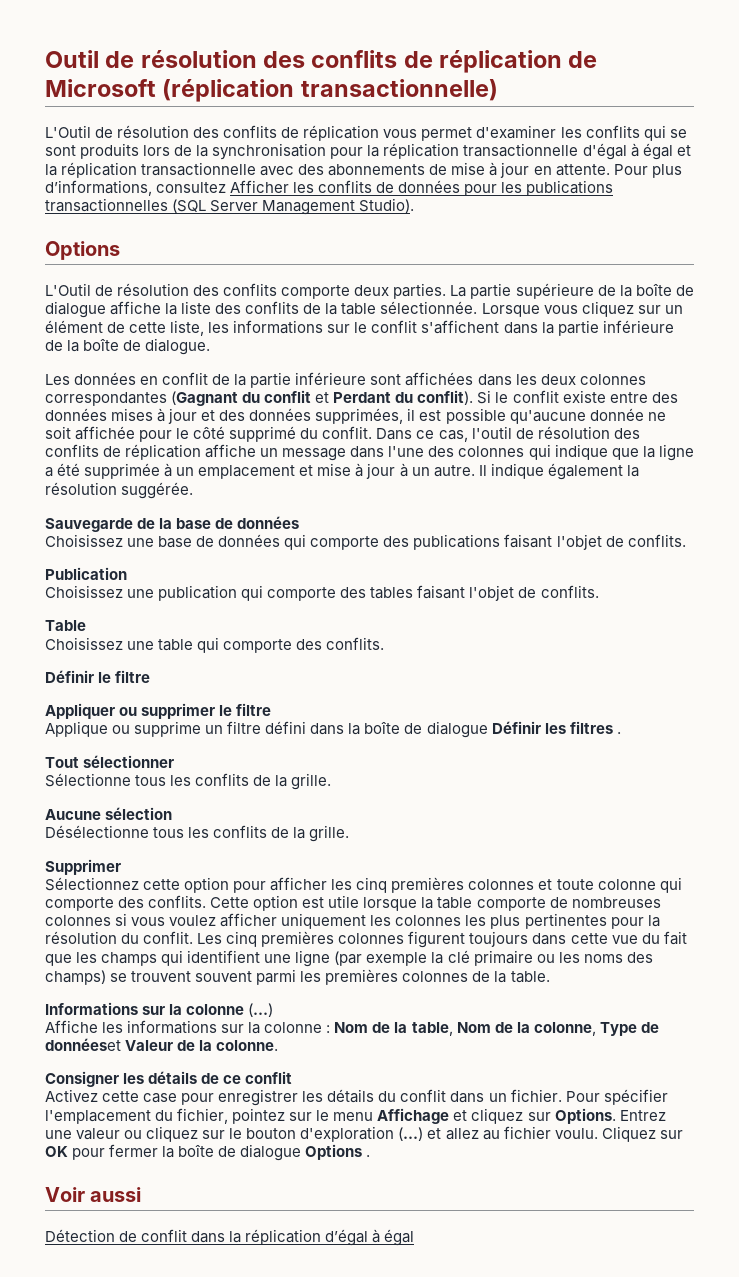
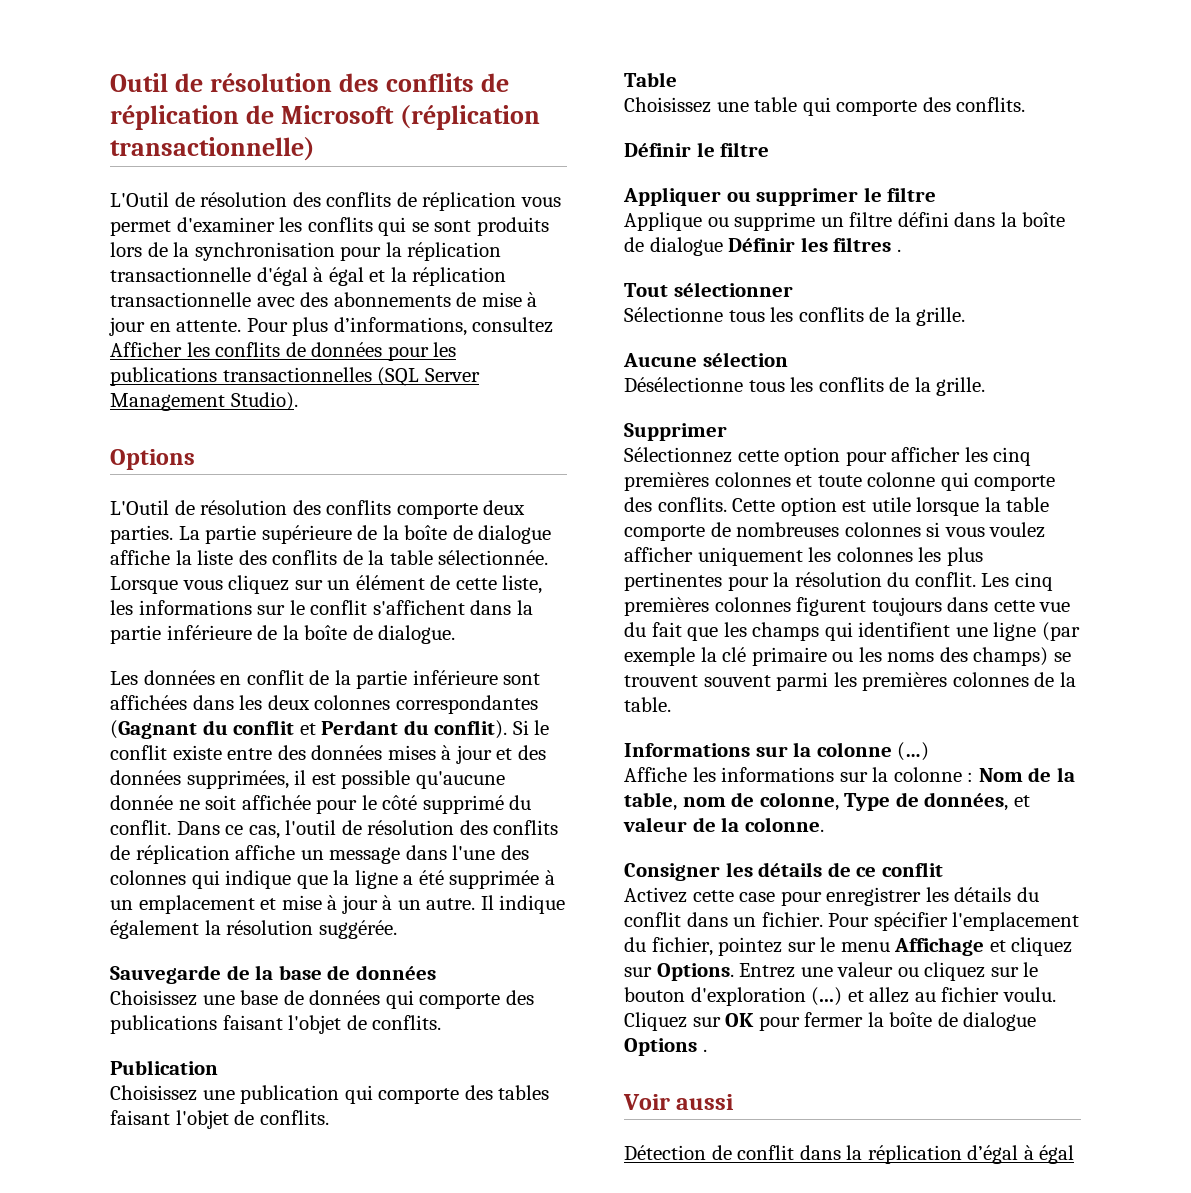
- Affiche les informations sur la colonne : Nom de la table, Nom de la colonne, Type de donnéeset Valeur de la colonne.
+ Affiche les informations sur la colonne : Nom de la table, nom de colonne, Type de données, et valeur de la colonne.

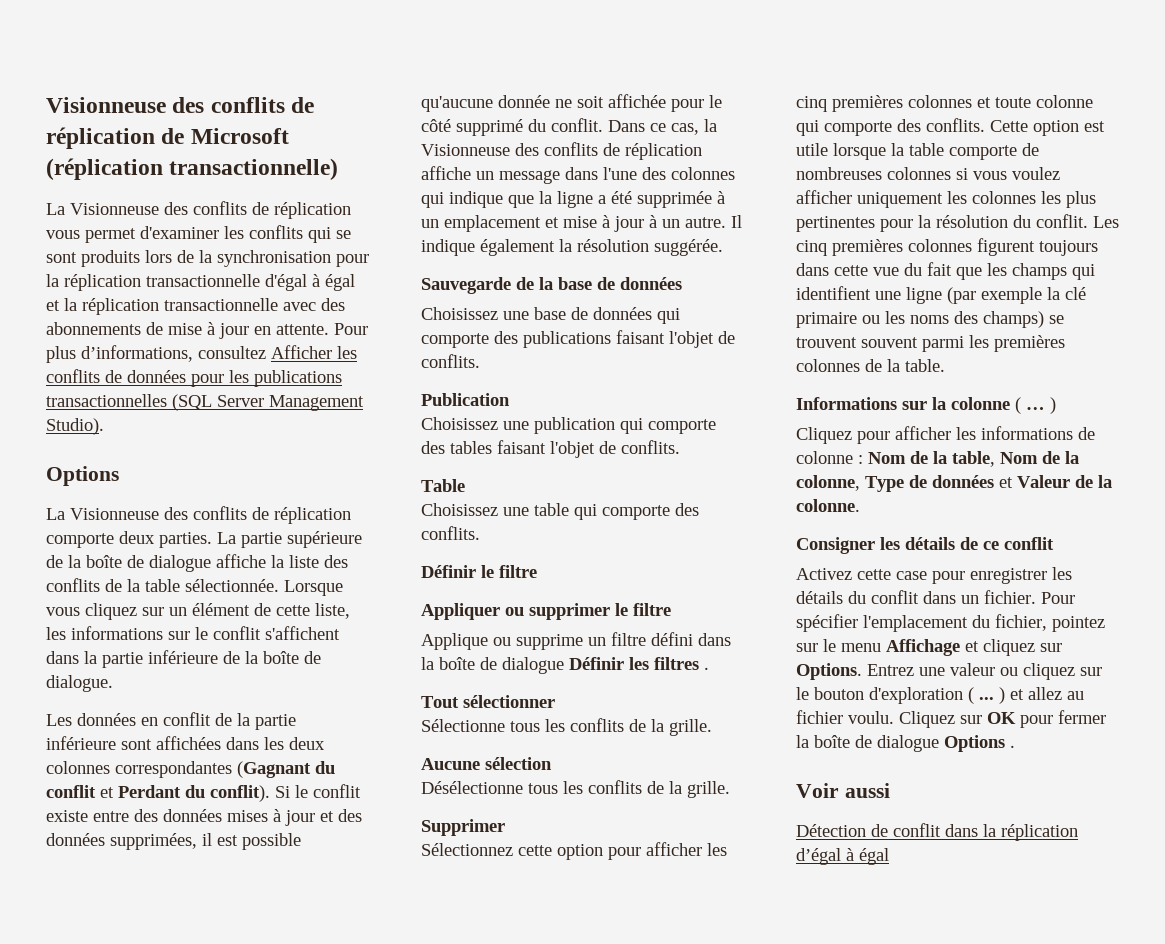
- Outil de résolution des conflits de réplication de Microsoft (réplication transactionnelle)
+ Visionneuse des conflits de réplication de Microsoft (réplication transactionnelle)
- L'Outil de résolution des conflits de réplication vous permet d'examiner les conflits qui se sont produits lors de la synchronisation pour la réplication transactionnelle d'égal à égal et la réplication transactionnelle avec des abonnements de mise à jour en attente.
+ La Visionneuse des conflits de réplication vous permet d'examiner les conflits qui se sont produits lors de la synchronisation pour la réplication transactionnelle d'égal à égal et la réplication transactionnelle avec des abonnements de mise à jour en attente.
- L'Outil de résolution des conflits comporte deux parties.
+ La Visionneuse des conflits de réplication comporte deux parties.
- Dans ce cas, l'outil de résolution des conflits de réplication affiche un message dans l'une des colonnes qui indique que la ligne a été supprimée à un emplacement et mise à jour à un autre.
+ Dans ce cas, la Visionneuse des conflits de réplication affiche un message dans l'une des colonnes qui indique que la ligne a été supprimée à un emplacement et mise à jour à un autre.
- Informations sur la colonne (…)
- Affiche les informations sur la colonne : Nom de la table, nom de colonne, Type de données, et valeur de la colonne.
+ Informations sur la colonne ( … )
+ Cliquez pour afficher les informations de colonne : Nom de la table, Nom de la colonne, Type de données et Valeur de la colonne.
- Entrez une valeur ou cliquez sur le bouton d'exploration (...) et allez au fichier voulu.
+ Entrez une valeur ou cliquez sur le bouton d'exploration ( ... ) et allez au fichier voulu.

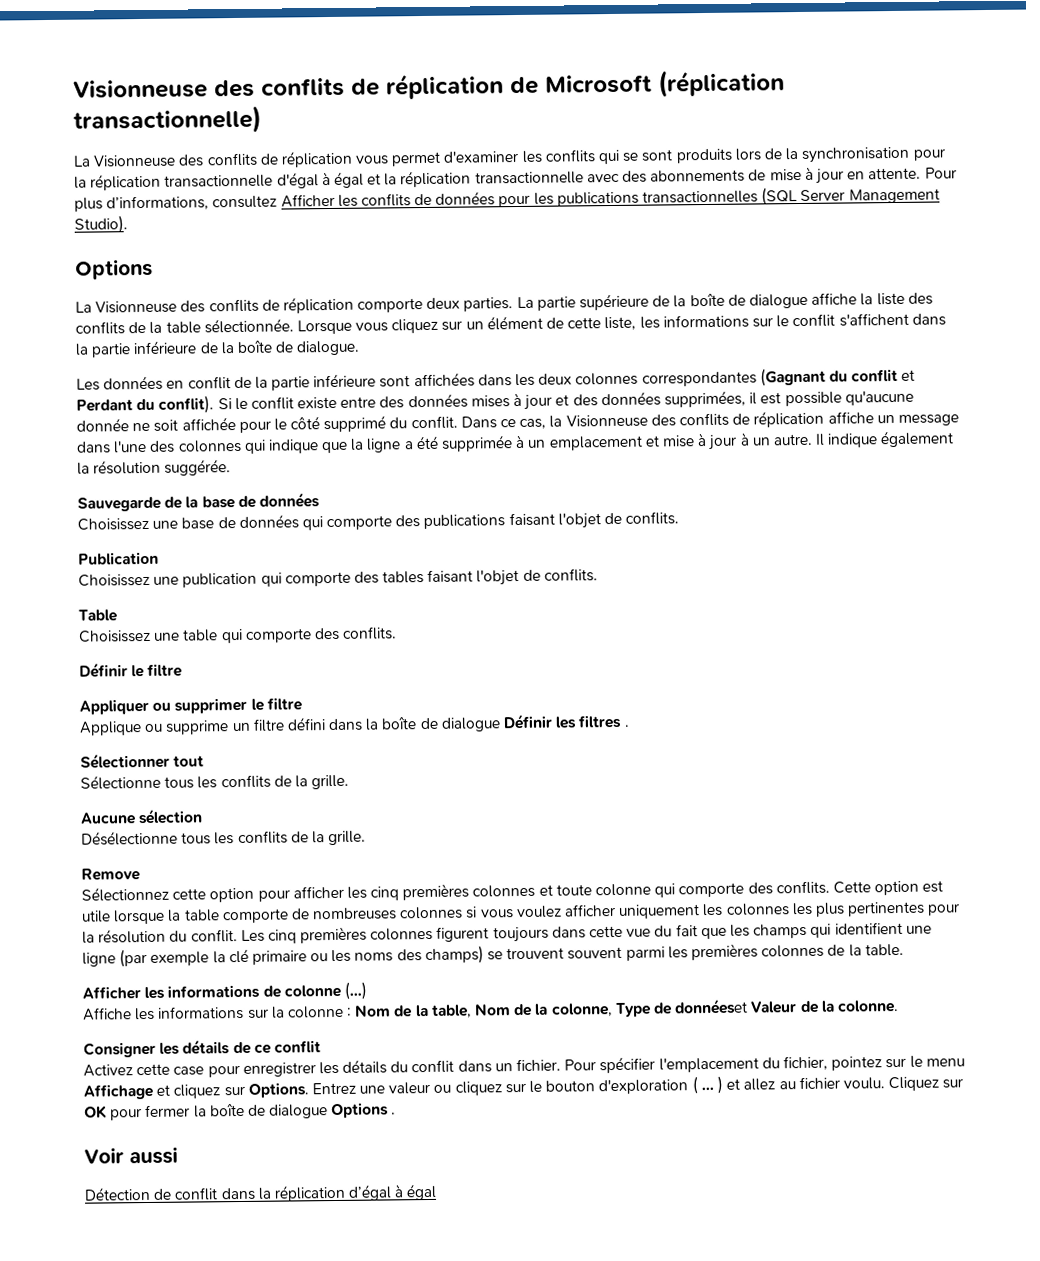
- Tout sélectionner
+ Sélectionner tout
- Supprimer
+ Remove
- Informations sur la colonne ( … )
- Cliquez pour afficher les informations de colonne : Nom de la table, Nom de la colonne, Type de données et Valeur de la colonne.
+ Afficher les informations de colonne (…)
+ Affiche les informations sur la colonne : Nom de la table, Nom de la colonne, Type de donnéeset Valeur de la colonne.

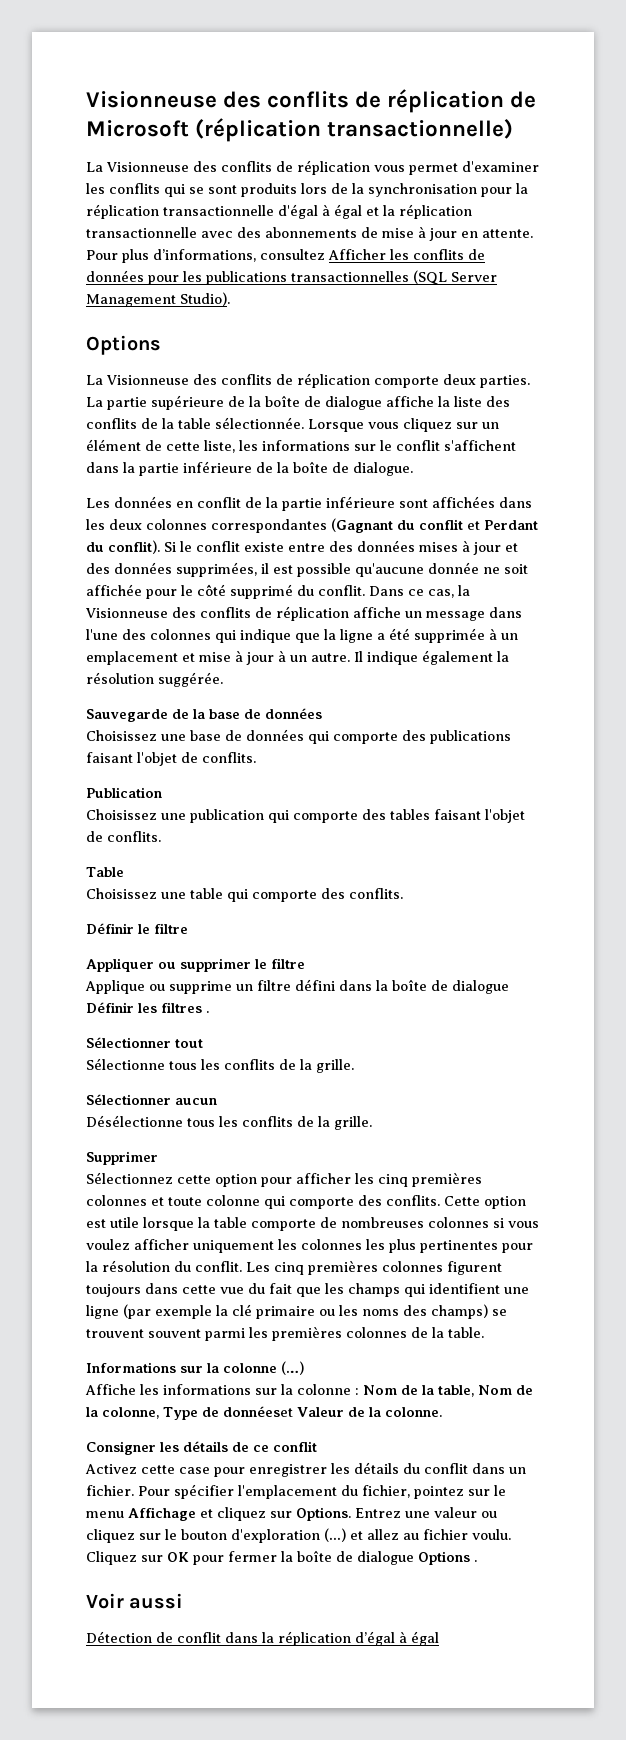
- Aucune sélection
+ Sélectionner aucun
- Remove
+ Supprimer
- Afficher les informations de colonne (…)
+ Informations sur la colonne (…)
- Entrez une valeur ou cliquez sur le bouton d'exploration ( ... ) et allez au fichier voulu.
+ Entrez une valeur ou cliquez sur le bouton d'exploration (...) et allez au fichier voulu.

